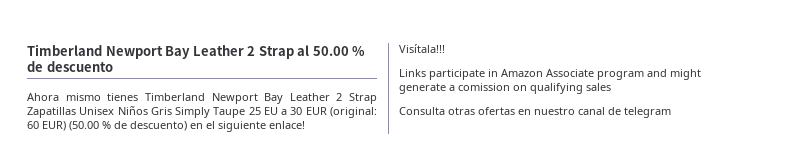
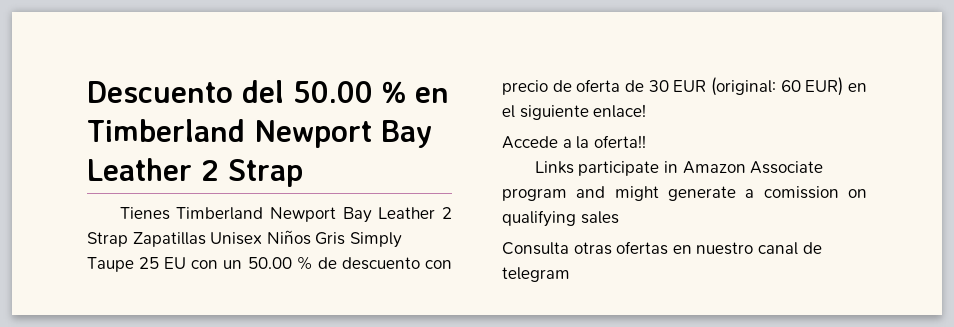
- Timberland Newport Bay Leather 2 Strap al 50.00 % de descuento
- Ahora mismo tienes Timberland Newport Bay Leather 2 Strap Zapatillas Unisex Niños Gris Simply Taupe 25 EU a 30 EUR (original: 60 EUR) (50.00 % de descuento) en el siguiente enlace!
+ Descuento del 50.00 % en Timberland Newport Bay Leather 2 Strap
+ Tienes Timberland Newport Bay Leather 2 Strap Zapatillas Unisex Niños Gris Simply Taupe 25 EU con un 50.00 % de descuento con precio de oferta de 30 EUR (original: 60 EUR) en el siguiente enlace!
- Visítala!!!
+ Accede a la oferta!!

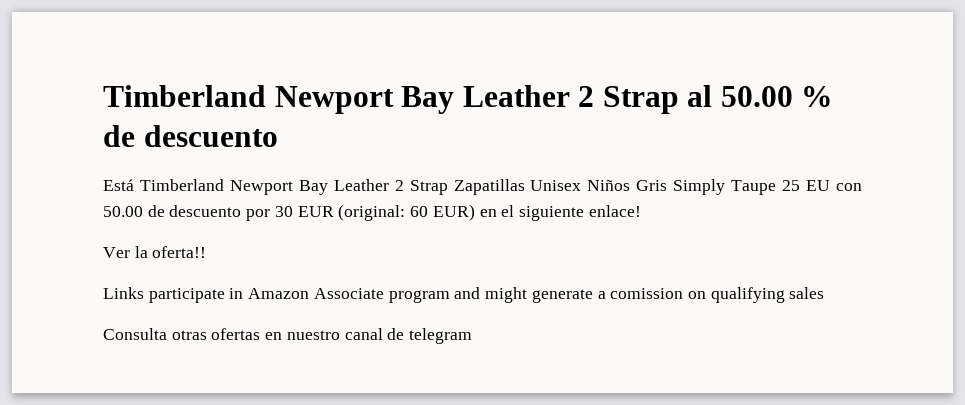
- Descuento del 50.00 % en Timberland Newport Bay Leather 2 Strap
- Tienes Timberland Newport Bay Leather 2 Strap Zapatillas Unisex Niños Gris Simply Taupe 25 EU con un 50.00 % de descuento con precio de oferta de 30 EUR (original: 60 EUR) en el siguiente enlace!
+ Timberland Newport Bay Leather 2 Strap al 50.00 % de descuento
+ Está Timberland Newport Bay Leather 2 Strap Zapatillas Unisex Niños Gris Simply Taupe 25 EU con 50.00 de descuento por 30 EUR (original: 60 EUR) en el siguiente enlace!
- Accede a la oferta!!
+ Ver la oferta!!

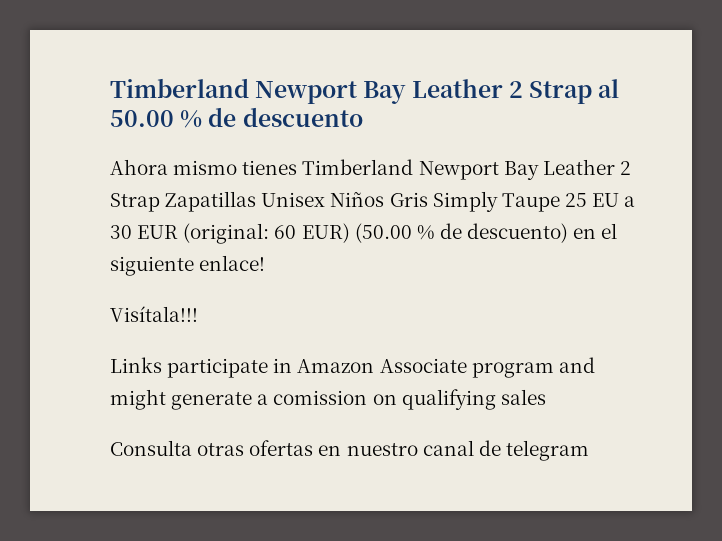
- Está Timberland Newport Bay Leather 2 Strap Zapatillas Unisex Niños Gris Simply Taupe 25 EU con 50.00 de descuento por 30 EUR (original: 60 EUR) en el siguiente enlace!
+ Ahora mismo tienes Timberland Newport Bay Leather 2 Strap Zapatillas Unisex Niños Gris Simply Taupe 25 EU a 30 EUR (original: 60 EUR) (50.00 % de descuento) en el siguiente enlace!
- Ver la oferta!!
+ Visítala!!!

